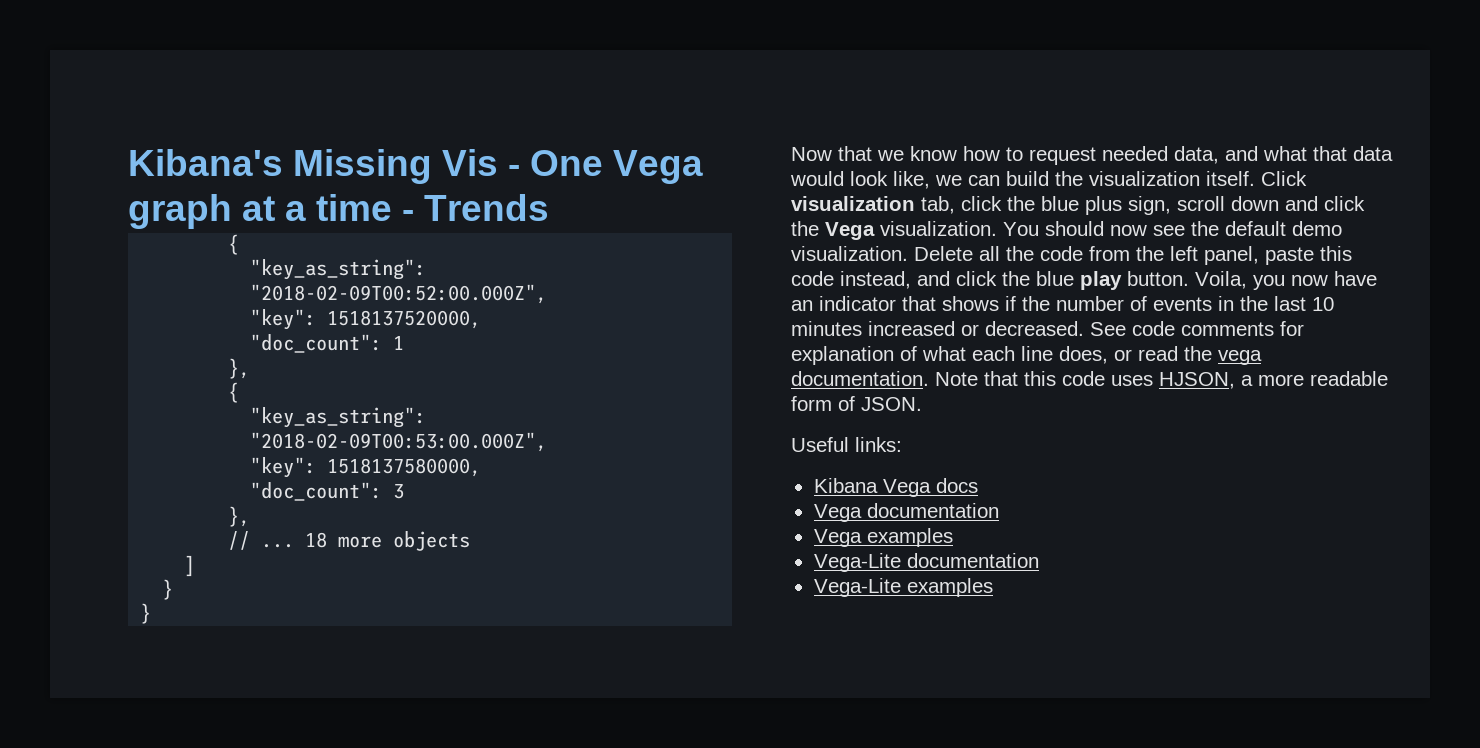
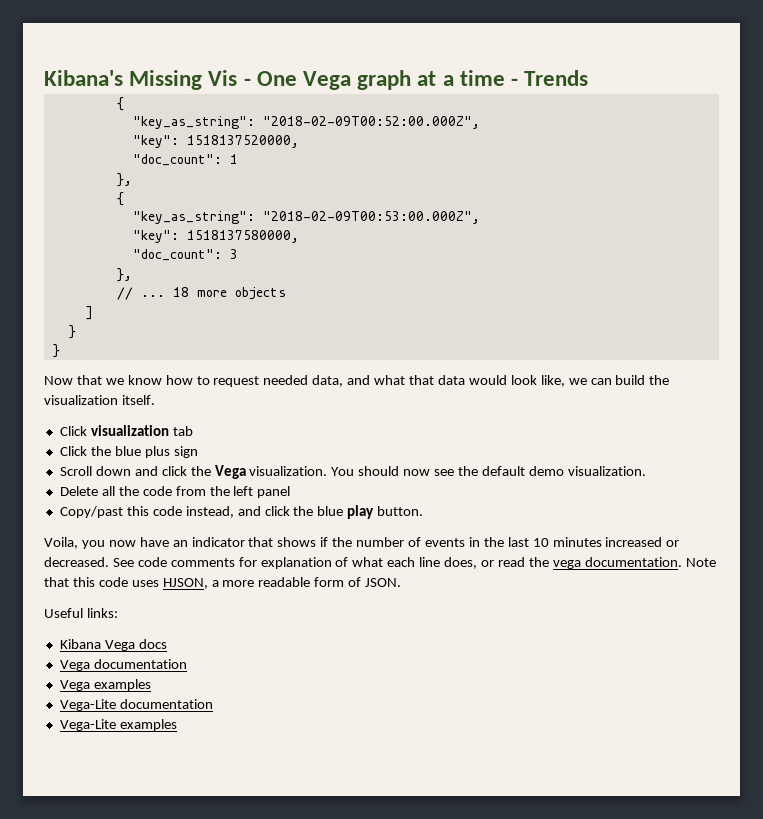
- Now that we know how to request needed data, and what that data would look like, we can build the visualization itself. Click visualization tab, click the blue plus sign, scroll down and click the Vega visualization.
+ Now that we know how to request needed data, and what that data would look like, we can build the visualization itself.
+ Click visualization tab
+ Click the blue plus sign
+ Scroll down and click the Vega visualization.
- You should now see the default demo visualization. Delete all the code from the left panel, paste this code instead, and click the blue play button. Voila, you now have an indicator that shows if the number of events in the last 10 minutes increased or decreased.
+ You should now see the default demo visualization.
+ Delete all the code from the left panel
+ Copy/past this code instead, and click the blue play button.
+ Voila, you now have an indicator that shows if the number of events in the last 10 minutes increased or decreased.

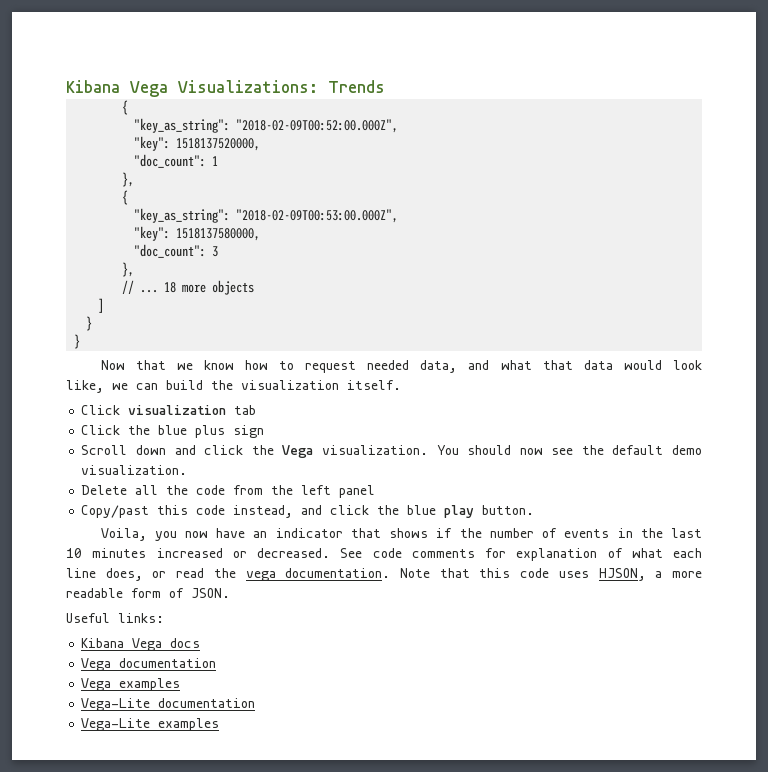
- Kibana's Missing Vis - One Vega graph at a time - Trends
+ Kibana Vega Visualizations: Trends

